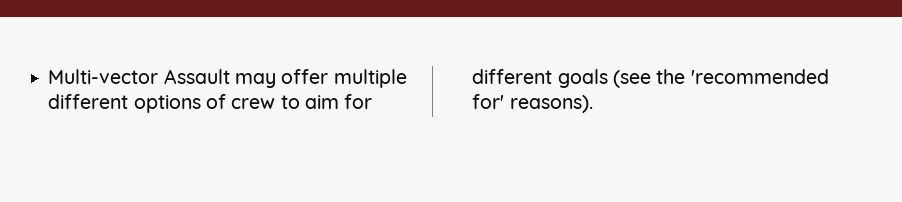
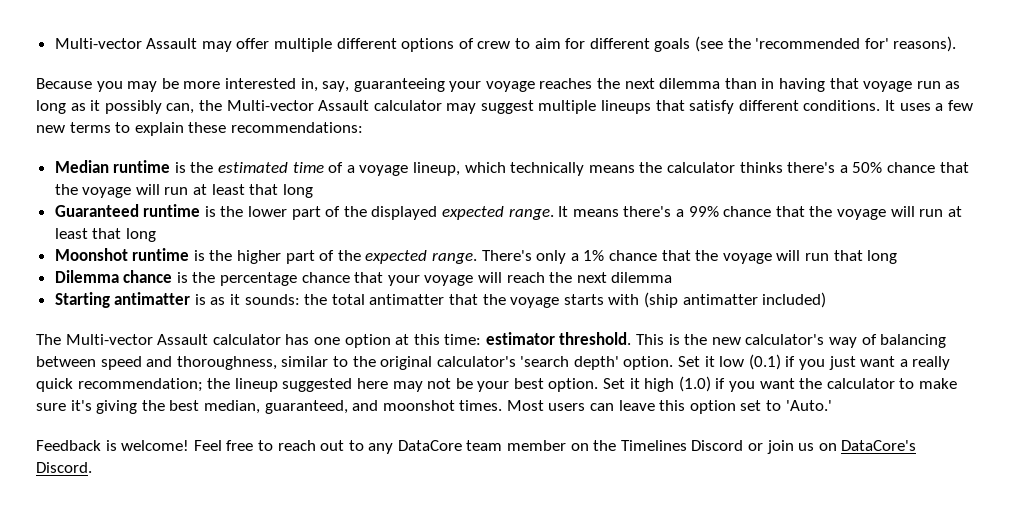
+ Because you may be more interested in, say, guaranteeing your voyage reaches the next dilemma than in having that voyage run as long as it possibly can, the Multi-vector Assault calculator may suggest multiple lineups that satisfy different conditions. It uses a few new terms to explain these recommendations:
+ Median runtime is the estimated time of a voyage lineup, which technically means the calculator thinks there's a 50% chance that the voyage will run at least that long
+ Guaranteed runtime is the lower part of the displayed expected range. It means there's a 99% chance that the voyage will run at least that long
+ Moonshot runtime is the higher part of the expected range. There's only a 1% chance that the voyage will run that long
+ Dilemma chance is the percentage chance that your voyage will reach the next dilemma
+ Starting antimatter is as it sounds: the total antimatter that the voyage starts with (ship antimatter included)
+ The Multi-vector Assault calculator has one option at this time: estimator threshold. This is the new calculator's way of balancing between speed and thoroughness, similar to the original calculator's 'search depth' option. Set it low (0.1) if you just want a really quick recommendation; the lineup suggested here may not be your best option. Set it high (1.0) if you want the calculator to make sure it's giving the best median, guaranteed, and moonshot times. Most users can leave this option set to 'Auto.'
+ Feedback is welcome! Feel free to reach out to any DataCore team member on the Timelines Discord or join us on DataCore's Discord.

